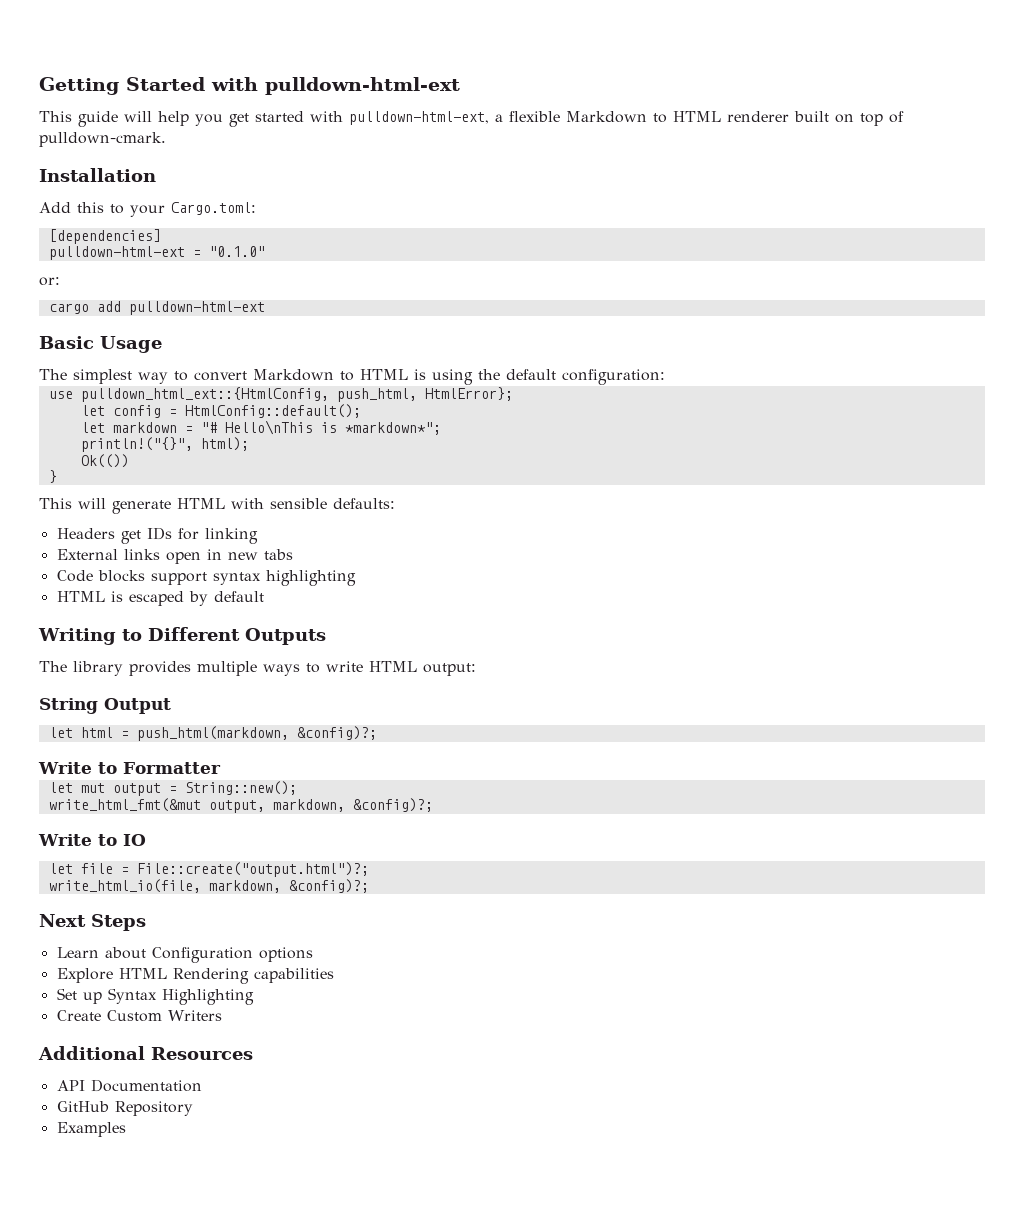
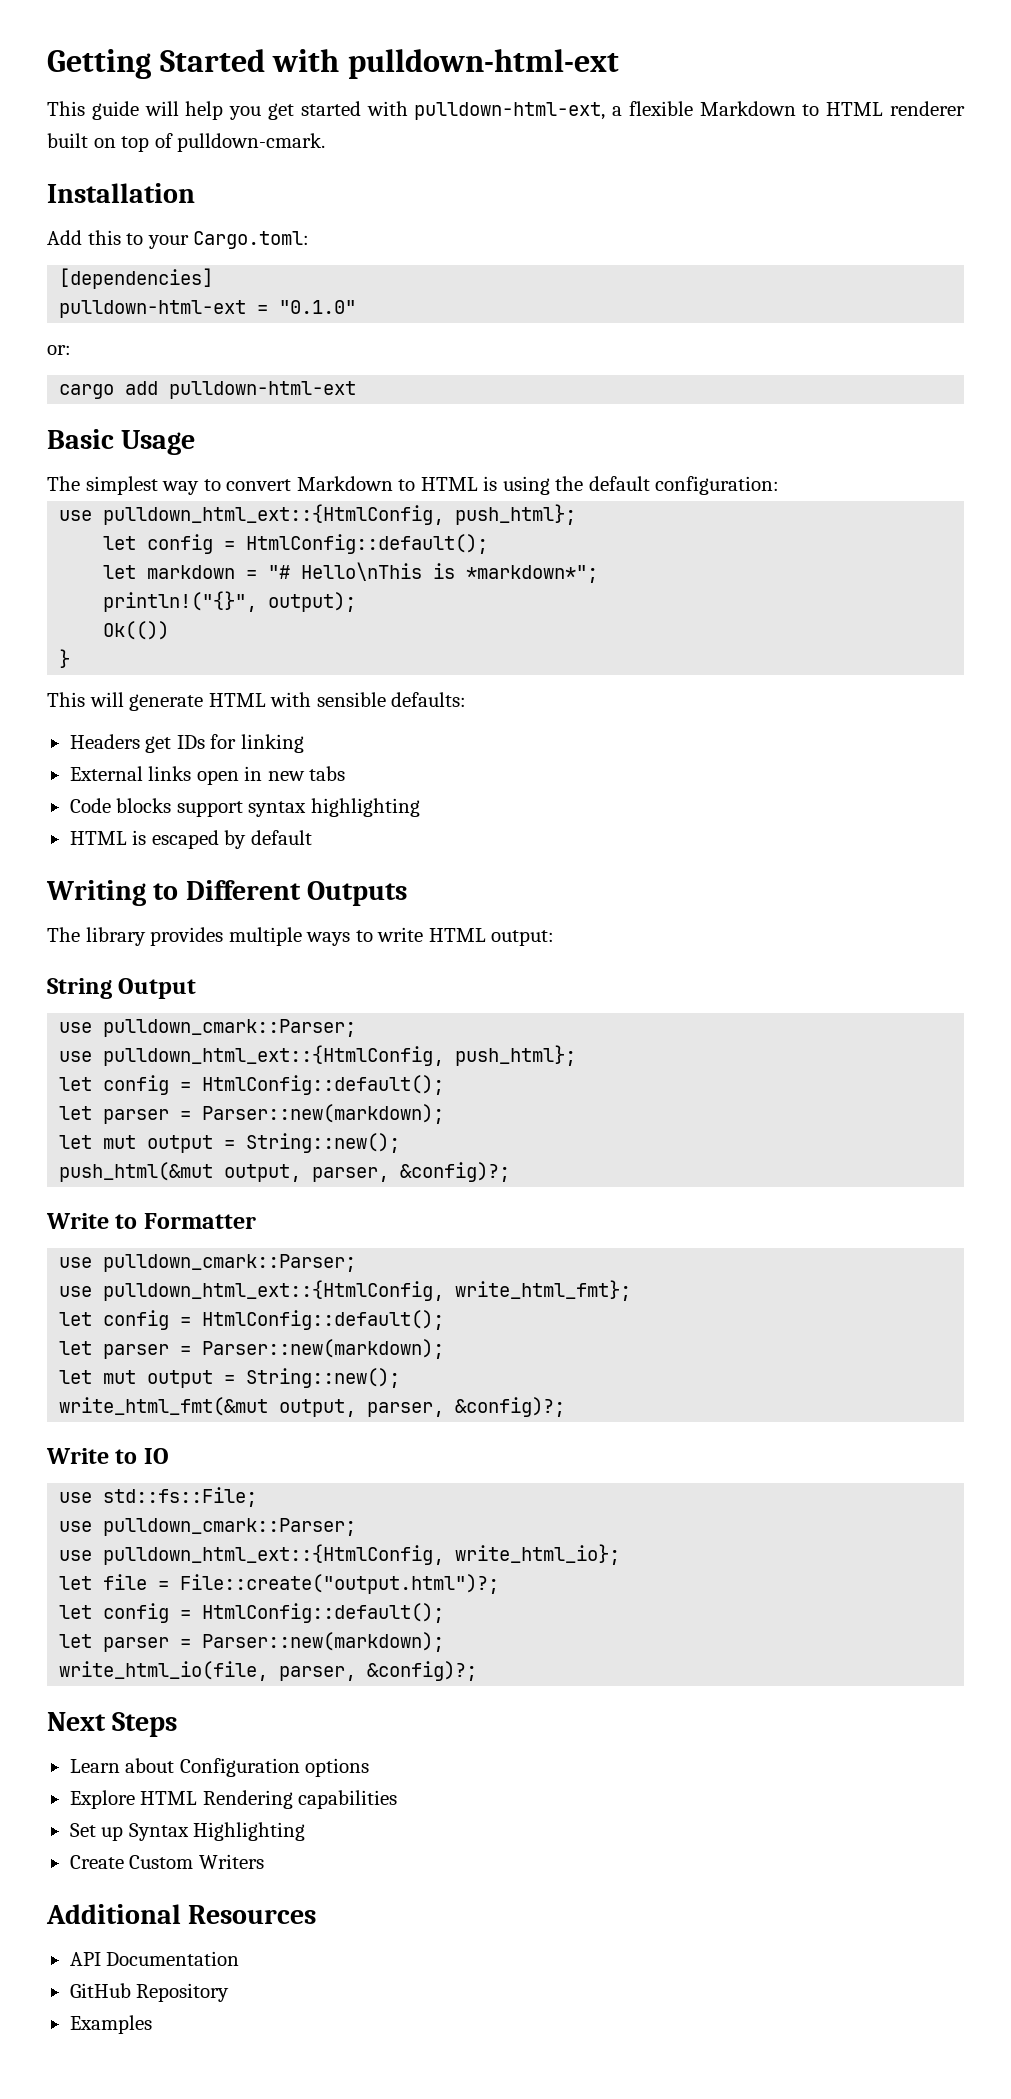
  The simplest way to convert Markdown to HTML is using the default configuration:
- use pulldown_html_ext::{HtmlConfig, push_html, HtmlError};
+ use pulldown_html_ext::{HtmlConfig, push_html};
- println!("{}", html);
+ println!("{}", output);
  String Output
- let html = push_html(markdown, &config)?;
+ use pulldown_cmark::Parser;
+ use pulldown_html_ext::{HtmlConfig, push_html};
+ let config = HtmlConfig::default();
+ let parser = Parser::new(markdown);
+ let mut output = String::new();
+ push_html(&mut output, parser, &config)?;
  Write to Formatter
+ use pulldown_cmark::Parser;
+ use pulldown_html_ext::{HtmlConfig, write_html_fmt};
+ let config = HtmlConfig::default();
+ let parser = Parser::new(markdown);
- write_html_fmt(&mut output, markdown, &config)?;
+ write_html_fmt(&mut output, parser, &config)?;
+ use std::fs::File;
+ use pulldown_cmark::Parser;
+ use pulldown_html_ext::{HtmlConfig, write_html_io};
  let file = File::create("output.html")?;
+ let config = HtmlConfig::default();
+ let parser = Parser::new(markdown);
- write_html_io(file, markdown, &config)?;
+ write_html_io(file, parser, &config)?;

